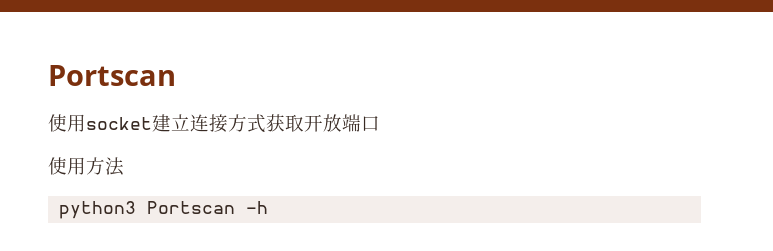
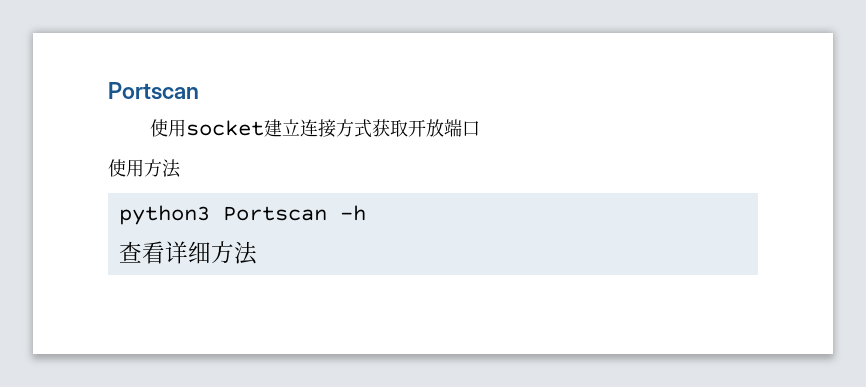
+ 查看详细方法

